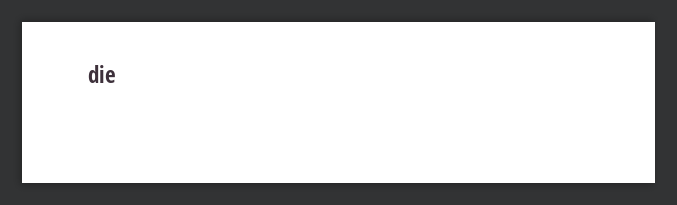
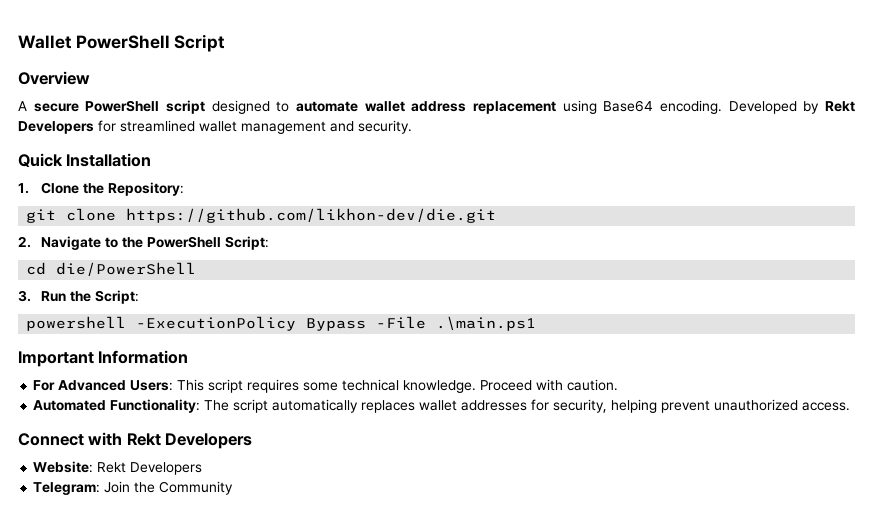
- die
+ Wallet PowerShell Script
+ Overview
+ A secure PowerShell script designed to automate wallet address replacement using Base64 encoding. Developed by Rekt Developers for streamlined wallet management and security.
+ Quick Installation
+ 1. Clone the Repository:
+ git clone https://github.com/likhon-dev/die.git
+ 2. Navigate to the PowerShell Script:
+ cd die/PowerShell
+ 3. Run the Script:
+ powershell -ExecutionPolicy Bypass -File .\main.ps1
+ Important Information
+ For Advanced Users: This script requires some technical knowledge. Proceed with caution.
+ Automated Functionality: The script automatically replaces wallet addresses for security, helping prevent unauthorized access.
+ Connect with Rekt Developers
+ Website: Rekt Developers
+ Telegram: Join the Community

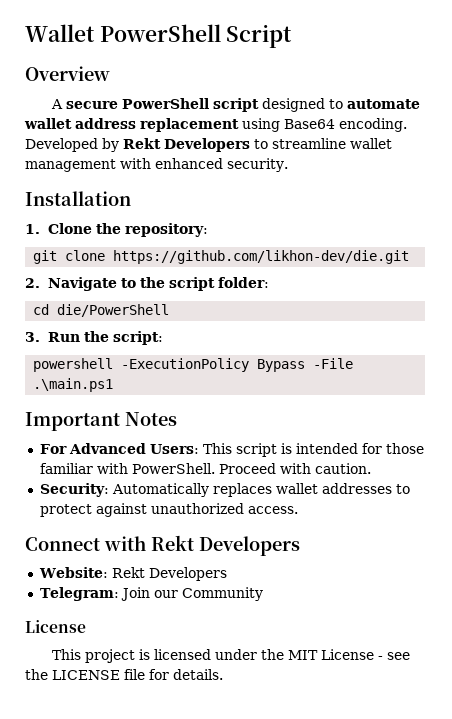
- Developed by Rekt Developers for streamlined wallet management and security.
+ Developed by Rekt Developers to streamline wallet management with enhanced security.
- Quick Installation
+ Installation
- 1. Clone the Repository:
+ 1. Clone the repository:
- 2. Navigate to the PowerShell Script:
+ 2. Navigate to the script folder:
- 3. Run the Script:
+ 3. Run the script:
- Important Information
+ Important Notes
- For Advanced Users: This script requires some technical knowledge. Proceed with caution.
- Automated Functionality: The script automatically replaces wallet addresses for security, helping prevent unauthorized access.
+ For Advanced Users: This script is intended for those familiar with PowerShell. Proceed with caution.
+ Security: Automatically replaces wallet addresses to protect against unauthorized access.
- Telegram: Join the Community
+ Telegram: Join our Community
+ License
+ This project is licensed under the MIT License - see the LICENSE file for details.

